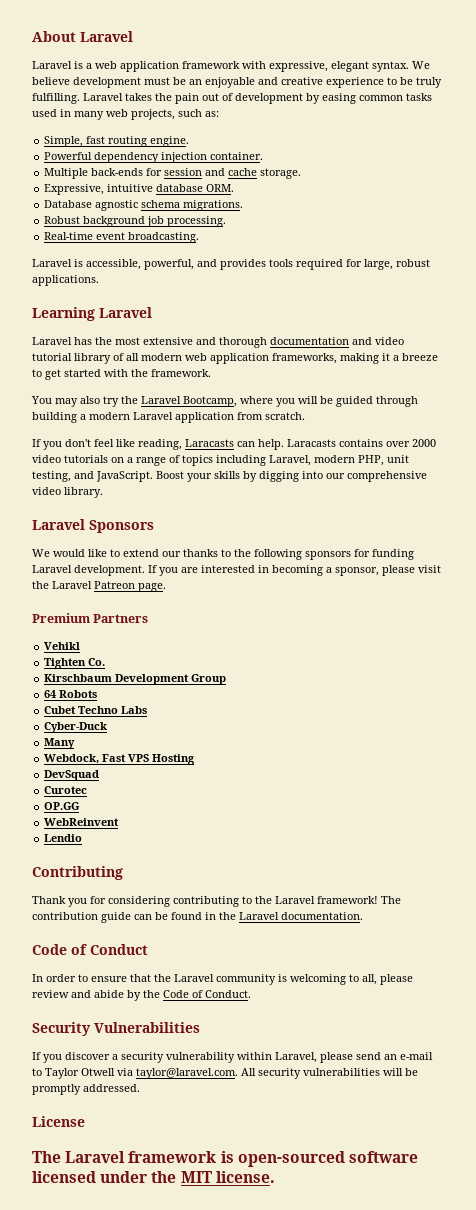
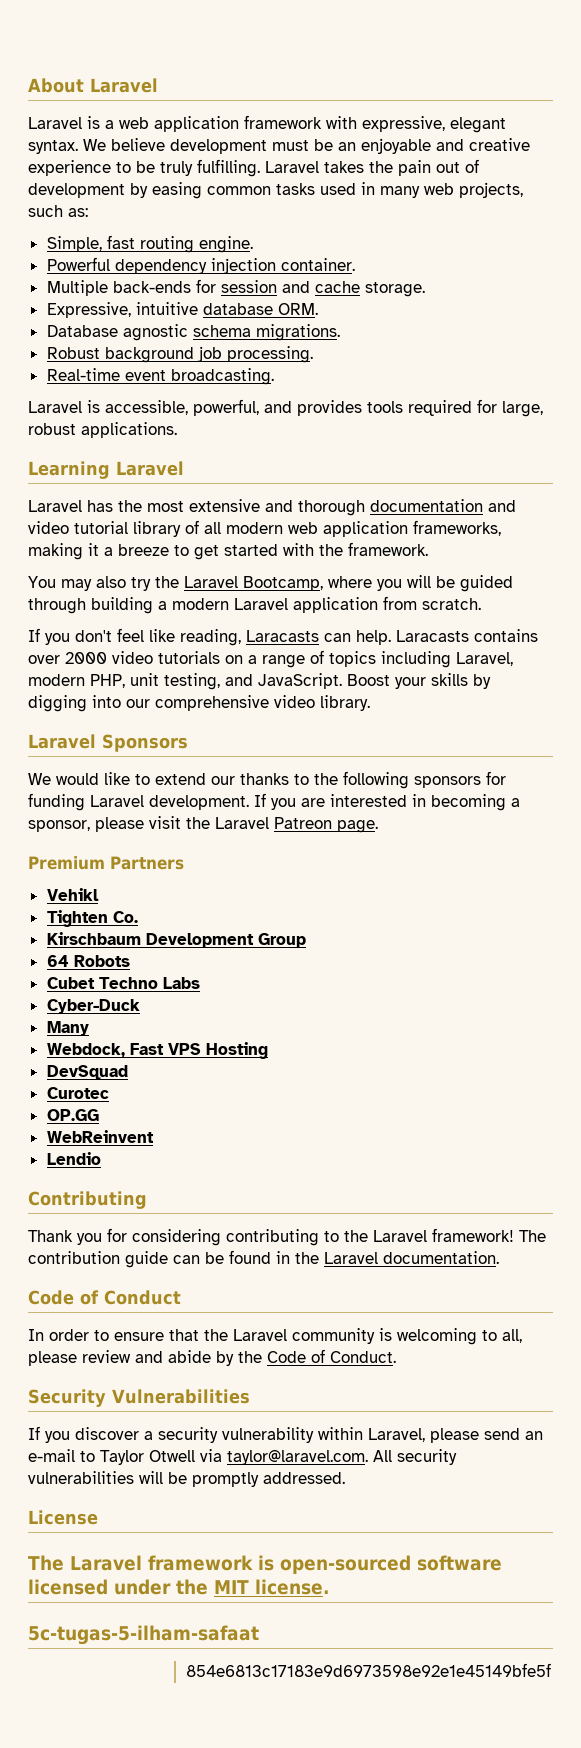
+ 5c-tugas-5-ilham-safaat
+ 854e6813c17183e9d6973598e92e1e45149bfe5f

